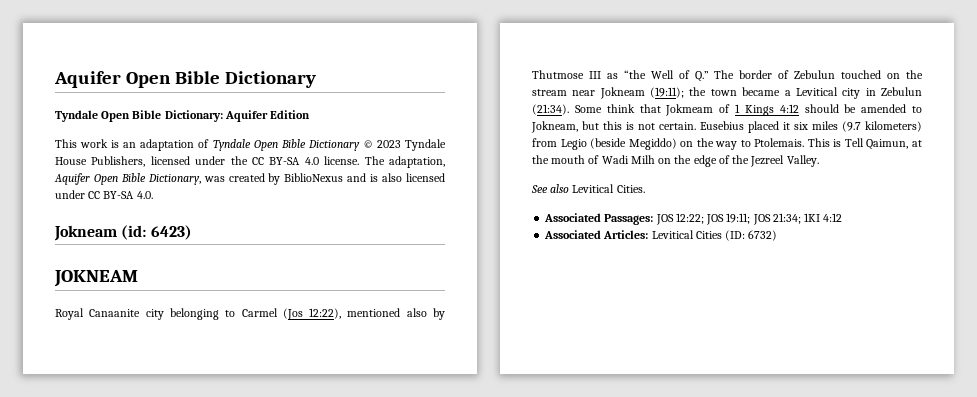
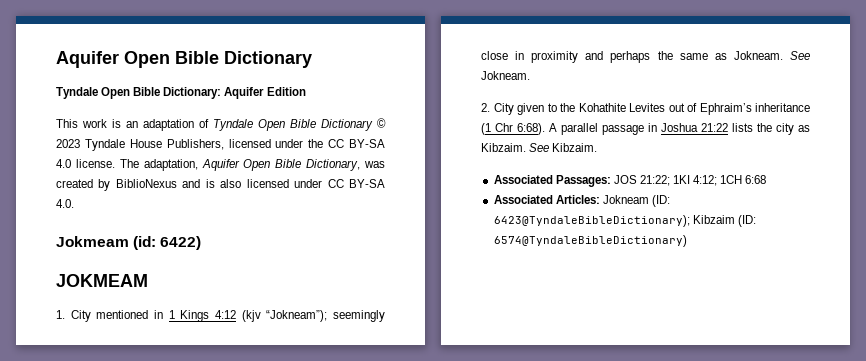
- Jokneam (id: 6423)
- JOKNEAM
- Royal Canaanite city belonging to Carmel (Jos 12:22), mentioned also by Thutmose III as “the Well of Q.” The border of Zebulun touched on the stream near Jokneam (19:11); the town became a Levitical city in Zebulun (21:34). Some think that Jokmeam of 1 Kings 4:12 should be amended to Jokneam, but this is not certain. Eusebius placed it six miles (9.7 kilometers) from Legio (beside Megiddo) on the way to Ptolemais. This is Tell Qaimun, at the mouth of Wadi Milh on the edge of the Jezreel Valley.
- See also Levitical Cities.
- Associated Passages: JOS 12:22; JOS 19:11; JOS 21:34; 1KI 4:12
- Associated Articles: Levitical Cities (ID: 6732)
+ Jokmeam (id: 6422)
+ JOKMEAM
+ 1. City mentioned in 1 Kings 4:12 (kjv “Jokneam”); seemingly close in proximity and perhaps the same as Jokneam. See Jokneam.
+ 2. City given to the Kohathite Levites out of Ephraim’s inheritance (1 Chr 6:68). A parallel passage in Joshua 21:22 lists the city as Kibzaim. See Kibzaim.
+ Associated Passages: JOS 21:22; 1KI 4:12; 1CH 6:68
+ Associated Articles: Jokneam (ID: 6423@TyndaleBibleDictionary); Kibzaim (ID: 6574@TyndaleBibleDictionary)

